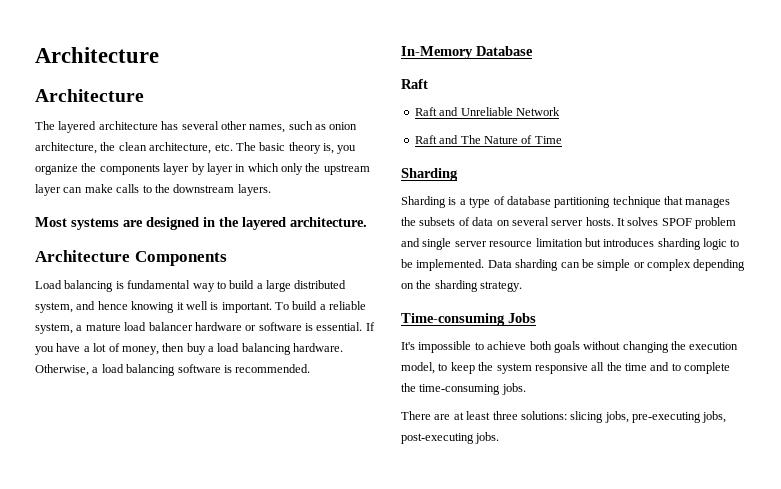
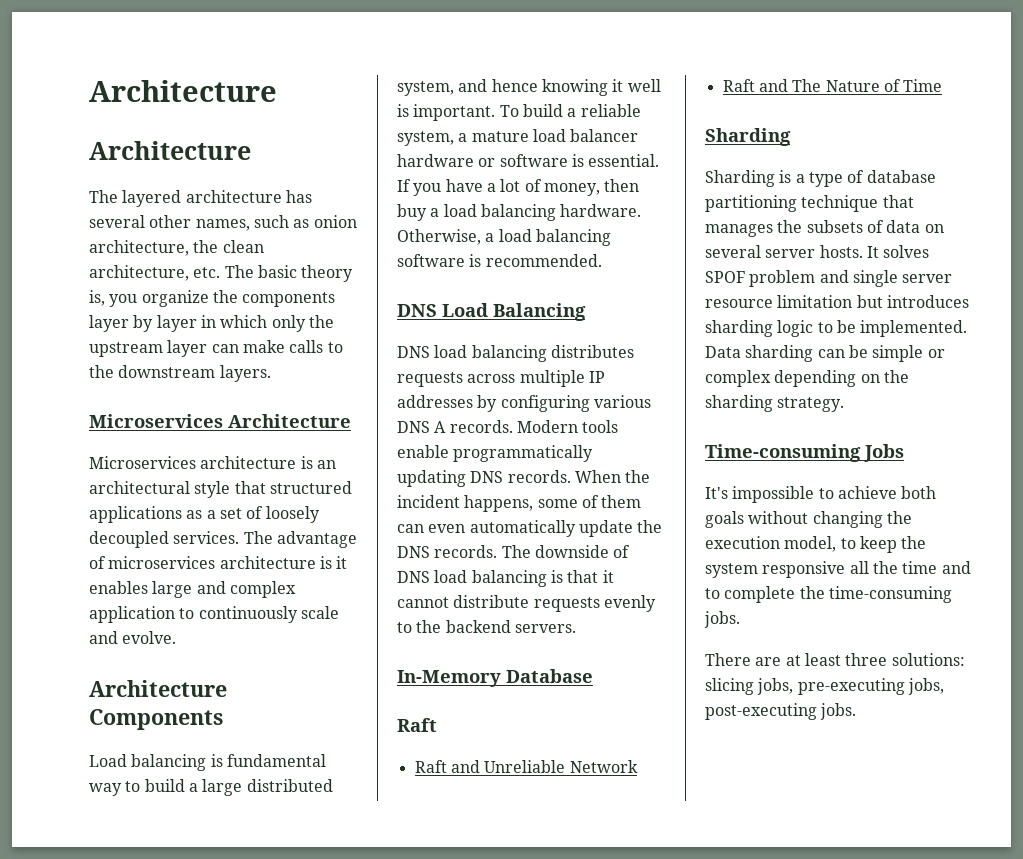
- Most systems are designed in the layered architecture.
+ Microservices Architecture
+ Microservices architecture is an architectural style that structured applications as a set of loosely decoupled services. The advantage of microservices architecture is it enables large and complex application to continuously scale and evolve.
+ DNS Load Balancing
+ DNS load balancing distributes requests across multiple IP addresses by configuring various DNS A records. Modern tools enable programmatically updating DNS records. When the incident happens, some of them can even automatically update the DNS records. The downside of DNS load balancing is that it cannot distribute requests evenly to the backend servers.

